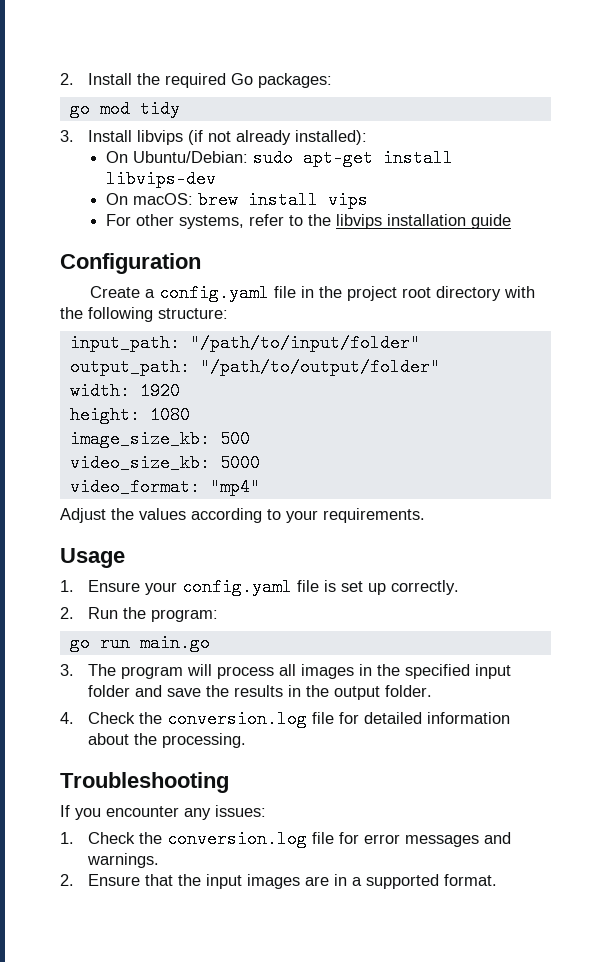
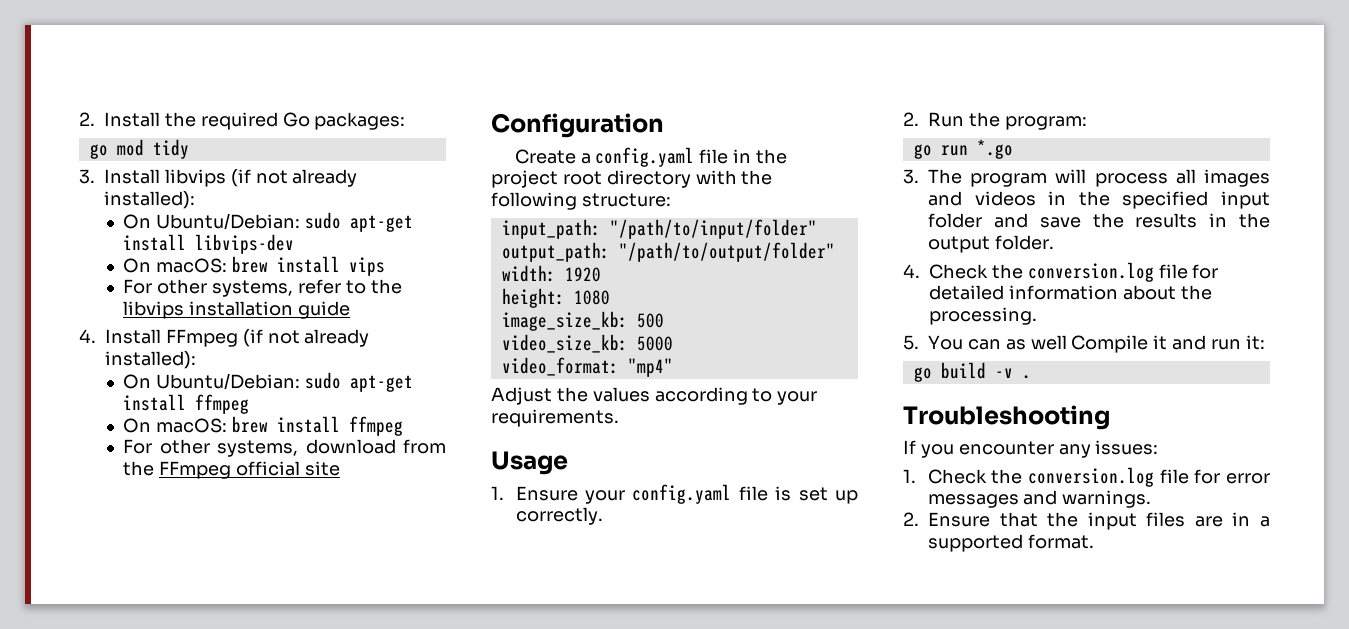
+ 4. Install FFmpeg (if not already installed):
+ On Ubuntu/Debian: sudo apt-get install ffmpeg
+ On macOS: brew install ffmpeg
+ For other systems, download from the FFmpeg official site
- go run main.go
+ go run *.go
- 3. The program will process all images in the specified input folder and save the results in the output folder.
+ 3. The program will process all images and videos in the specified input folder and save the results in the output folder.
+ 5. You can as well Compile it and run it:
+ go build -v .
- 2. Ensure that the input images are in a supported format.
+ 2. Ensure that the input files are in a supported format.

